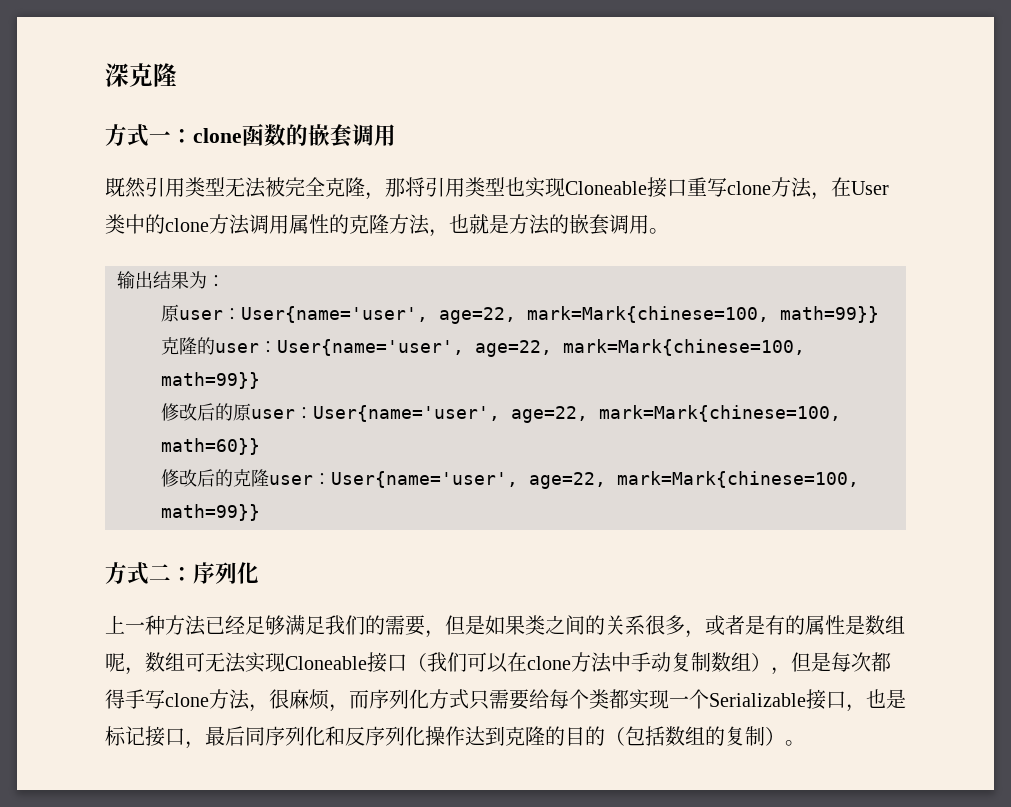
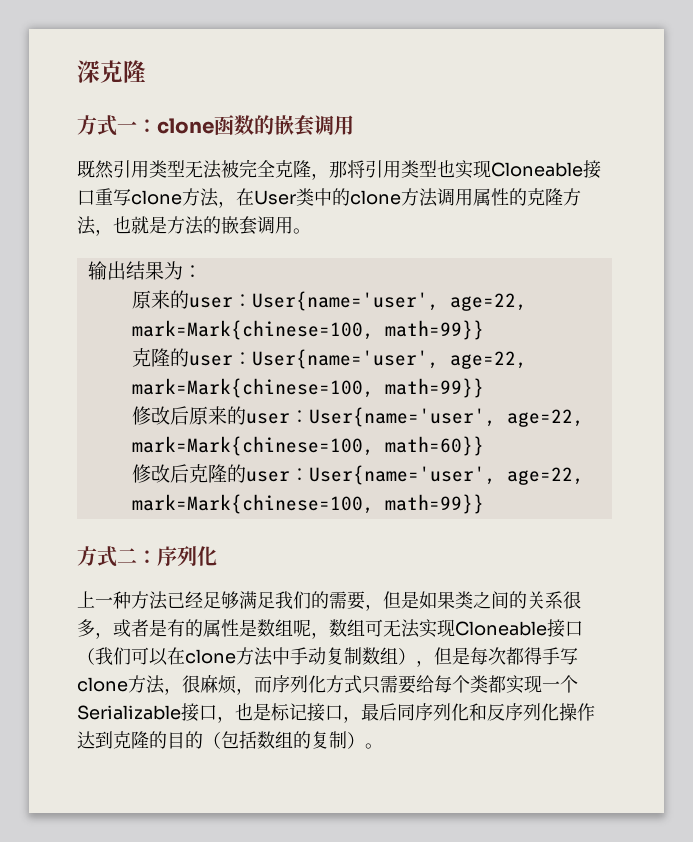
- 原user：User{name='user', age=22, mark=Mark{chinese=100, math=99}}
+ 原来的user：User{name='user', age=22, mark=Mark{chinese=100, math=99}}
- 修改后的原user：User{name='user', age=22, mark=Mark{chinese=100, math=60}}
+ 修改后原来的user：User{name='user', age=22, mark=Mark{chinese=100, math=60}}
- 修改后的克隆user：User{name='user', age=22, mark=Mark{chinese=100, math=99}}
+ 修改后克隆的user：User{name='user', age=22, mark=Mark{chinese=100, math=99}}

